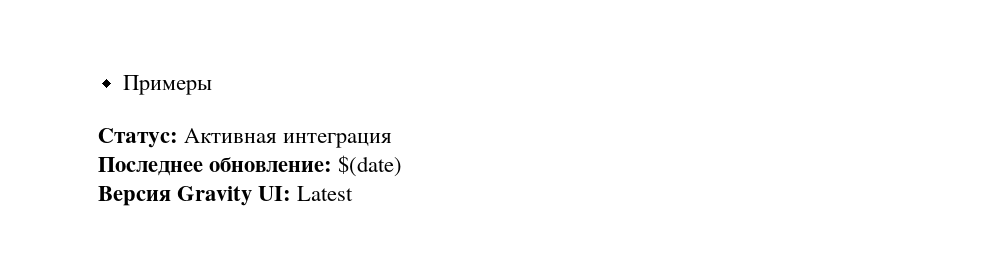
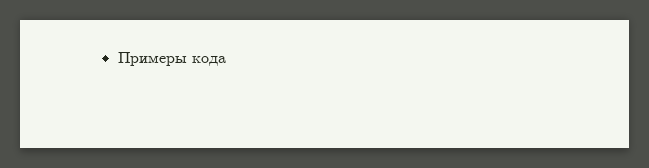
- Примеры
- Статус: Активная интеграция
- Последнее обновление: $(date)
- Версия Gravity UI: Latest
+ Примеры кода

